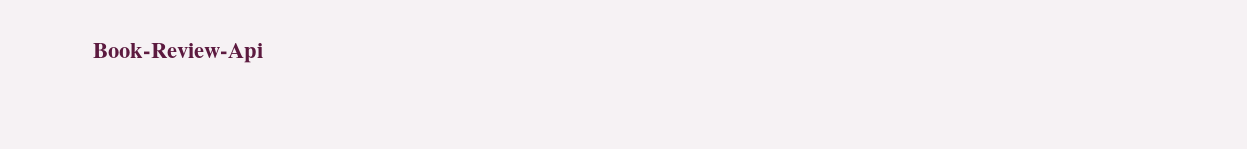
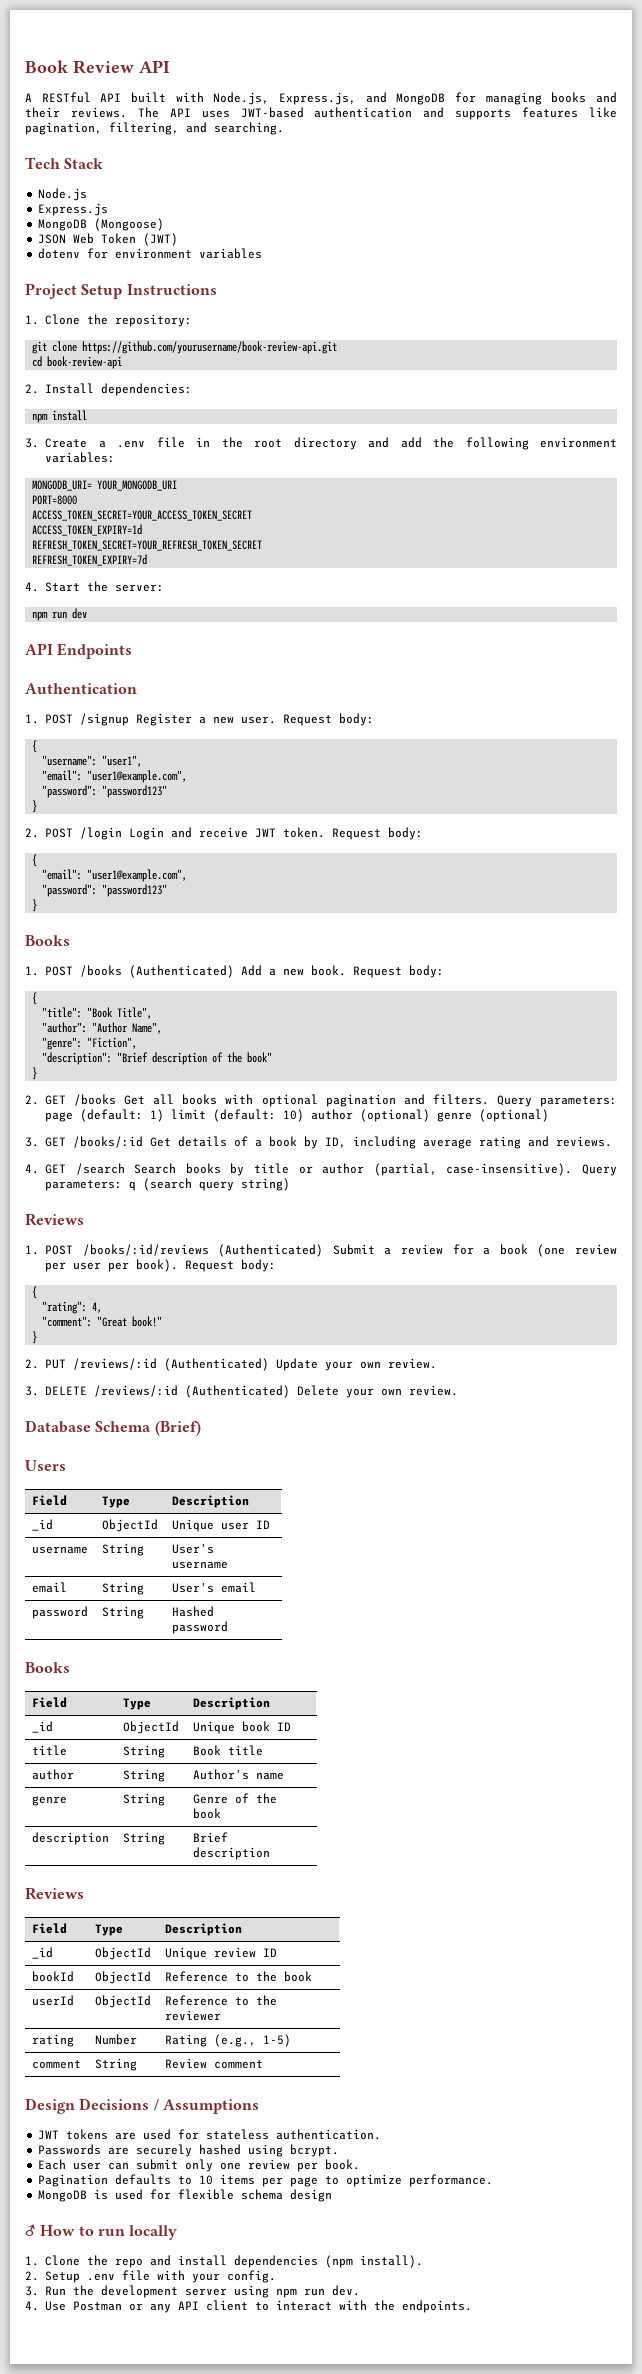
- Book-Review-Api
+ Book Review API
+ A RESTful API built with Node.js, Express.js, and MongoDB for managing books and their reviews. The API uses JWT-based authentication and supports features like pagination, filtering, and searching.
+ Tech Stack
+ Node.js
+ Express.js
+ MongoDB (Mongoose)
+ JSON Web Token (JWT)
+ dotenv for environment variables
+ Project Setup Instructions
+ 1. Clone the repository:
+ git clone https://github.com/yourusername/book-review-api.git
+ cd book-review-api
+ 2. Install dependencies:
+ npm install
+ 3. Create a .env file in the root directory and add the following environment variables:
+ MONGODB_URI= YOUR_MONGODB_URI
+ PORT=8000
+ ACCESS_TOKEN_SECRET=YOUR_ACCESS_TOKEN_SECRET
+ ACCESS_TOKEN_EXPIRY=1d
+ REFRESH_TOKEN_SECRET=YOUR_REFRESH_TOKEN_SECRET
+ REFRESH_TOKEN_EXPIRY=7d
+ 4. Start the server:
+ npm run dev
+ API Endpoints
+ Authentication
+ 1. POST /signup Register a new user. Request body:
+ {
+ "username": "user1",
+ "email": "user1@example.com",
+ "password": "password123"
+ }
+ 2. POST /login Login and receive JWT token. Request body:
+ {
+ "email": "user1@example.com",
+ "password": "password123"
+ }
+ Books
+ 1. POST /books (Authenticated) Add a new book. Request body:
+ {
+ "title": "Book Title",
+ "author": "Author Name",
+ "genre": "Fiction",
+ "description": "Brief description of the book"
+ }
+ 2. GET /books Get all books with optional pagination and filters. Query parameters: page (default: 1) limit (default: 10) author (optional) genre (optional)
+ 3. GET /books/:id Get details of a book by ID, including average rating and reviews.
+ 4. GET /search Search books by title or author (partial, case-insensitive). Query parameters: q (search query string)
+ Reviews
+ 1. POST /books/:id/reviews (Authenticated) Submit a review for a book (one review per user per book). Request body:
+ {
+ "rating": 4,
+ "comment": "Great book!"
+ }
+ 2. PUT /reviews/:id (Authenticated) Update your own review.
+ 3. DELETE /reviews/:id (Authenticated) Delete your own review.
+ Database Schema (Brief)
+ Users
+ Field | Type | Description
+ _id | ObjectId | Unique user ID
+ username | String | User's username
+ email | String | User's email
+ password | String | Hashed password
+ Books
+ Field | Type | Description
+ _id | ObjectId | Unique book ID
+ title | String | Book title
+ author | String | Author's name
+ genre | String | Genre of the book
+ description | String | Brief description
+ Reviews
+ Field | Type | Description
+ _id | ObjectId | Unique review ID
+ bookId | ObjectId | Reference to the book
+ userId | ObjectId | Reference to the reviewer
+ rating | Number | Rating (e.g., 1-5)
+ comment | String | Review comment
+ Design Decisions / Assumptions
+ JWT tokens are used for stateless authentication.
+ Passwords are securely hashed using bcrypt.
+ Each user can submit only one review per book.
+ Pagination defaults to 10 items per page to optimize performance.
+ MongoDB is used for flexible schema design
+ ♂ How to run locally
+ 1. Clone the repo and install dependencies (npm install).
+ 2. Setup .env file with your config.
+ 3. Run the development server using npm run dev.
+ 4. Use Postman or any API client to interact with the endpoints.

